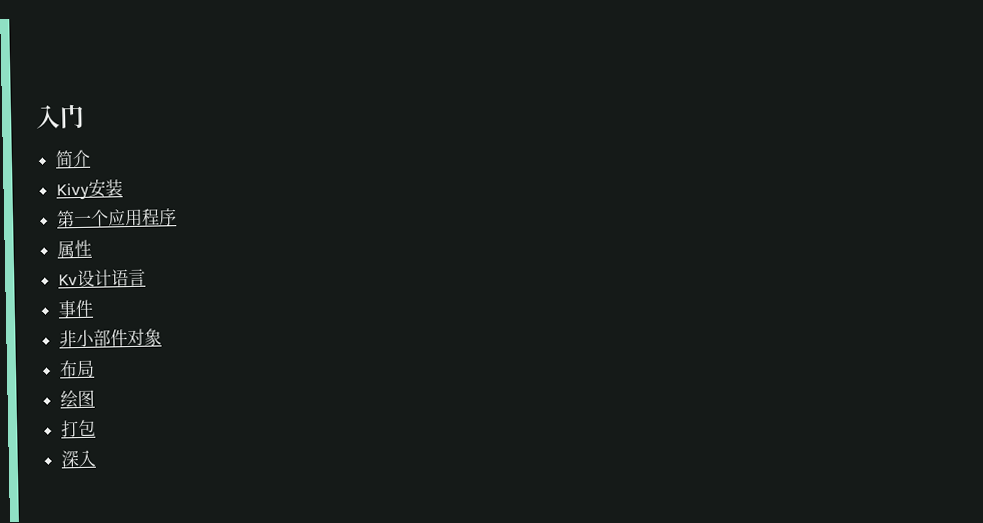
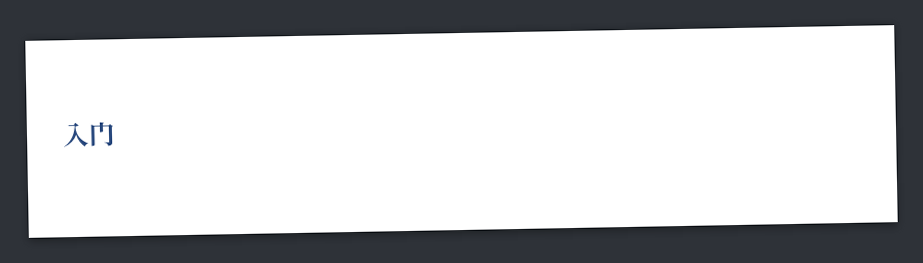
- 简介
- Kivy安装
- 第一个应用程序
- 属性
- Kv设计语言
- 事件
- 非小部件对象
- 布局
- 绘图
- 打包
- 深入

